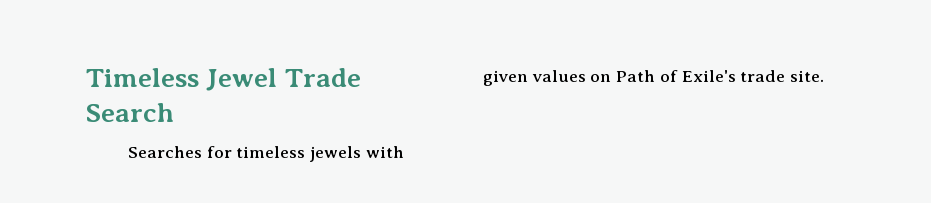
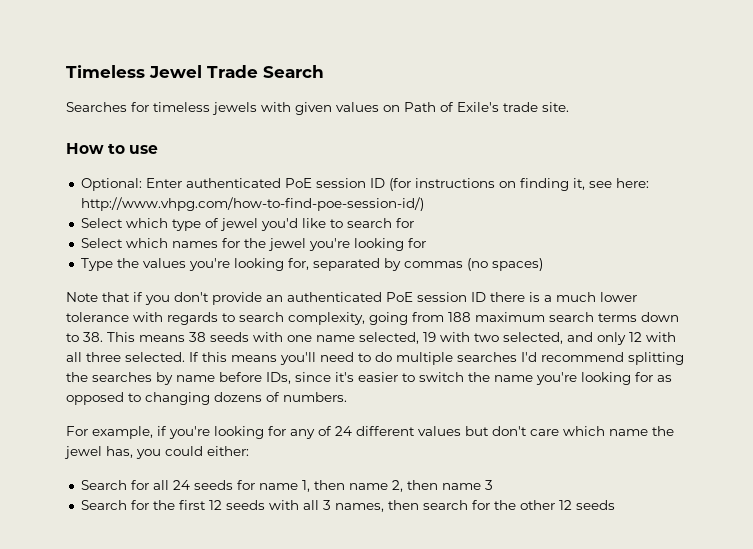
+ How to use
+ Optional: Enter authenticated PoE session ID (for instructions on finding it, see here: http://www.vhpg.com/how-to-find-poe-session-id/)
+ Select which type of jewel you'd like to search for
+ Select which names for the jewel you're looking for
+ Type the values you're looking for, separated by commas (no spaces)
+ Note that if you don't provide an authenticated PoE session ID there is a much lower tolerance with regards to search complexity, going from 188 maximum search terms down to 38. This means 38 seeds with one name selected, 19 with two selected, and only 12 with all three selected. If this means you'll need to do multiple searches I'd recommend splitting the searches by name before IDs, since it's easier to switch the name you're looking for as opposed to changing dozens of numbers.
+ For example, if you're looking for any of 24 different values but don't care which name the jewel has, you could either:
+ Search for all 24 seeds for name 1, then name 2, then name 3
+ Search for the first 12 seeds with all 3 names, then search for the other 12 seeds

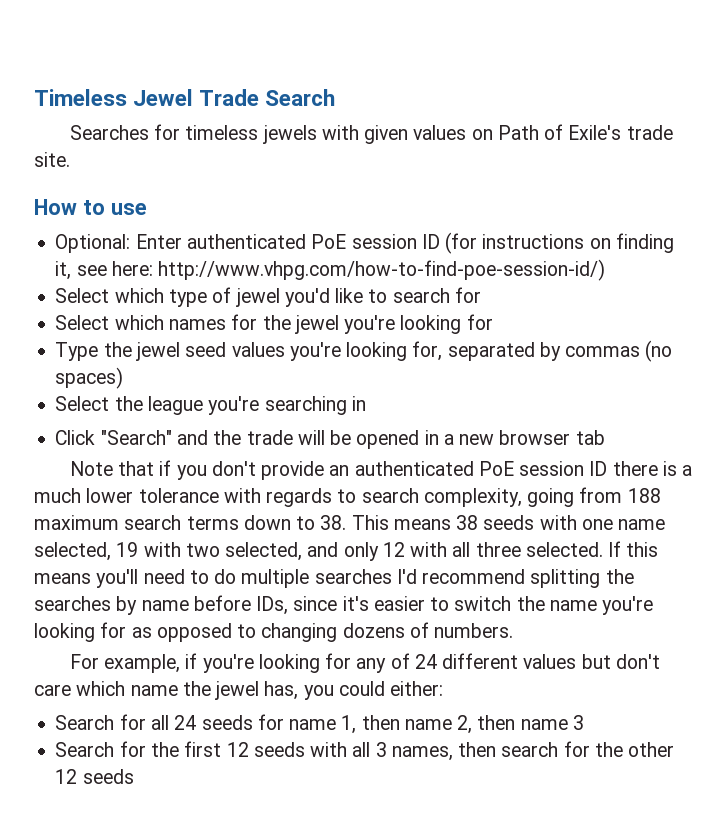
- Type the values you're looking for, separated by commas (no spaces)
+ Type the jewel seed values you're looking for, separated by commas (no spaces)
+ Select the league you're searching in
+ Click "Search" and the trade will be opened in a new browser tab

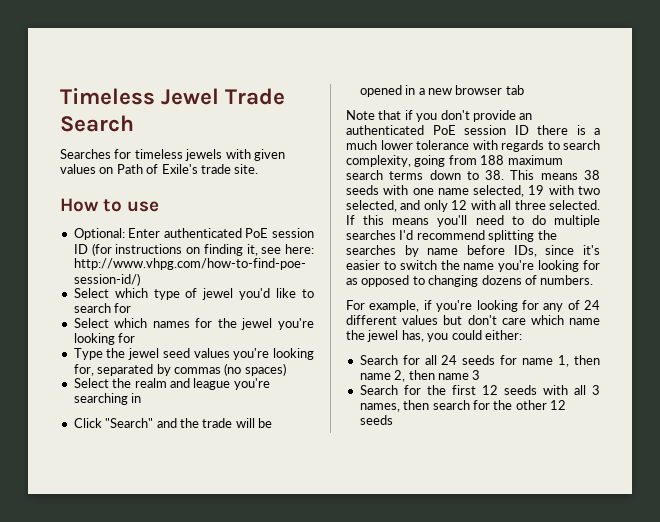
- Select the league you're searching in
+ Select the realm and league you're searching in

